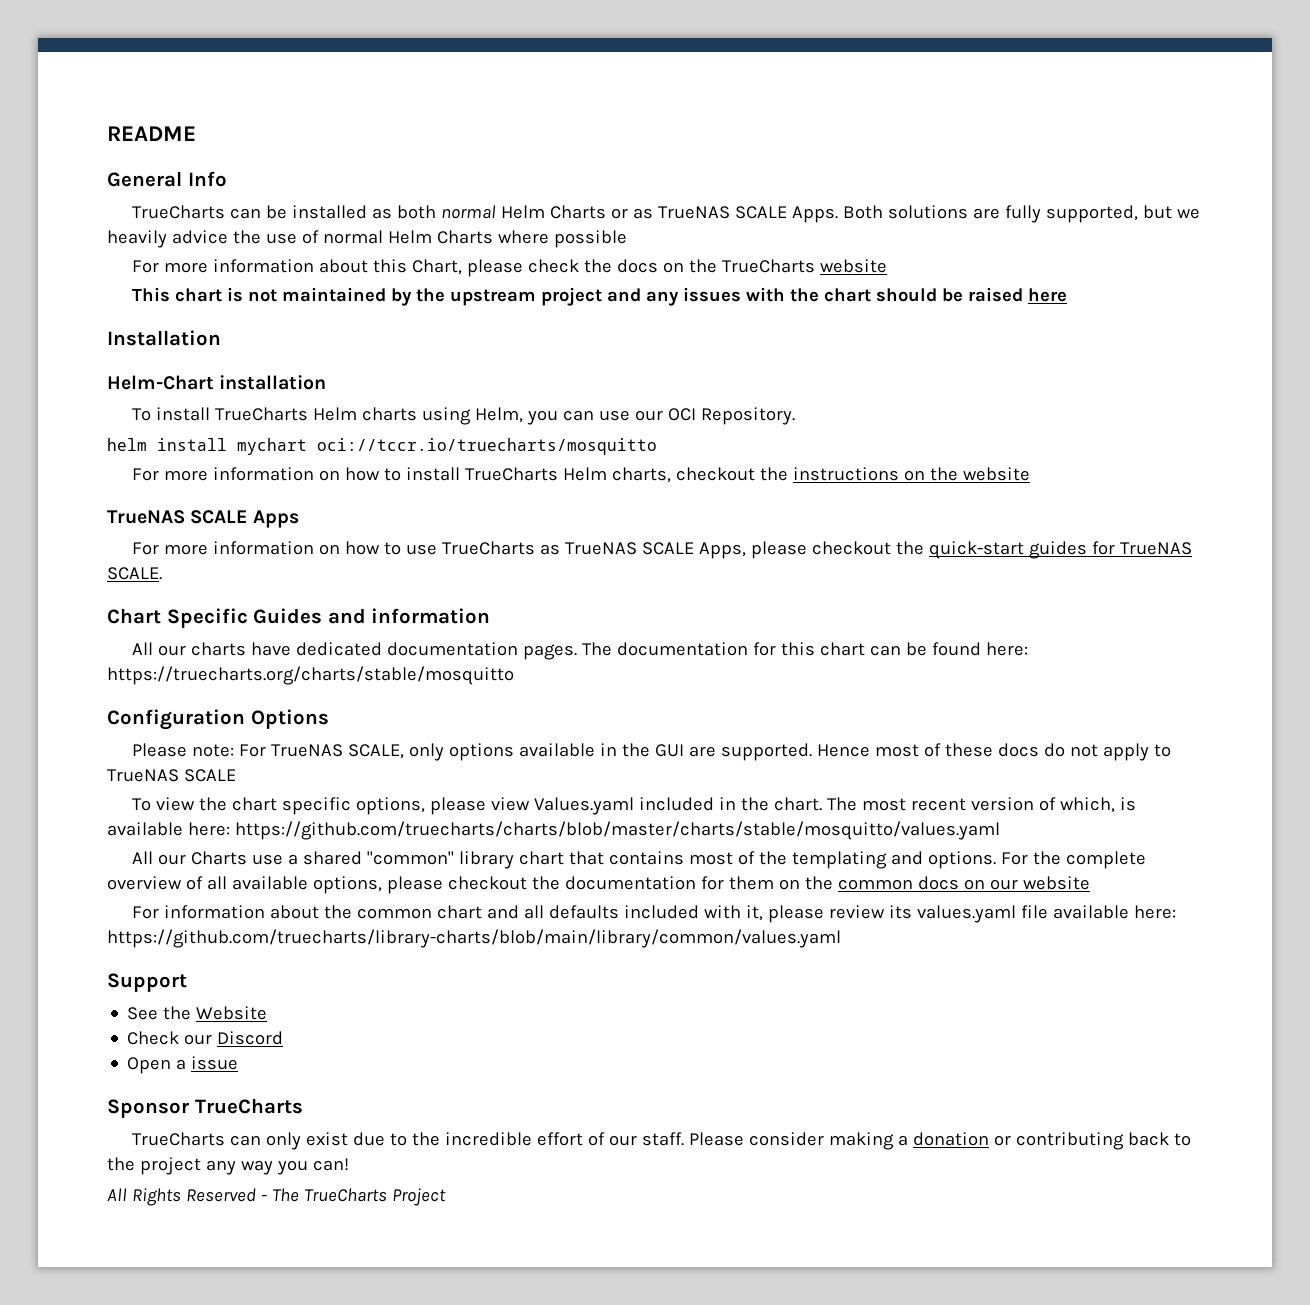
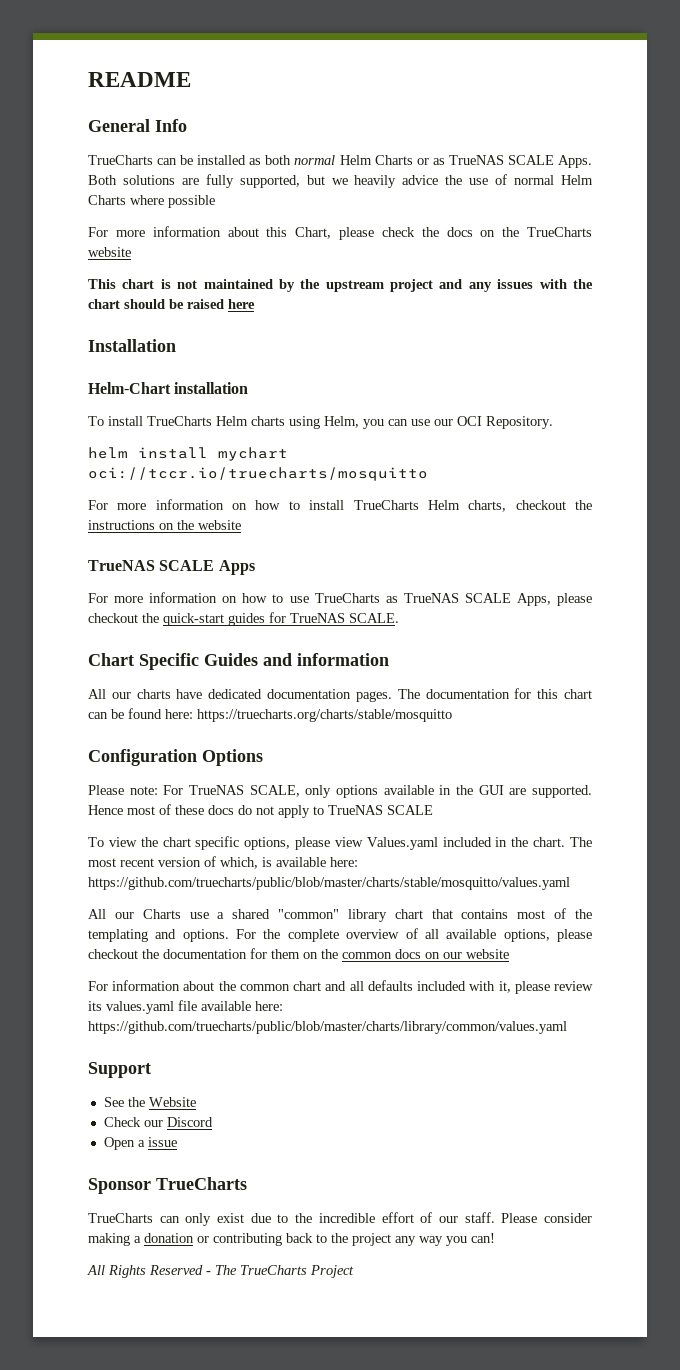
- The most recent version of which, is available here: https://github.com/truecharts/charts/blob/master/charts/stable/mosquitto/values.yaml
+ The most recent version of which, is available here: https://github.com/truecharts/public/blob/master/charts/stable/mosquitto/values.yaml
- For information about the common chart and all defaults included with it, please review its values.yaml file available here: https://github.com/truecharts/library-charts/blob/main/library/common/values.yaml
+ For information about the common chart and all defaults included with it, please review its values.yaml file available here: https://github.com/truecharts/public/blob/master/charts/library/common/values.yaml

